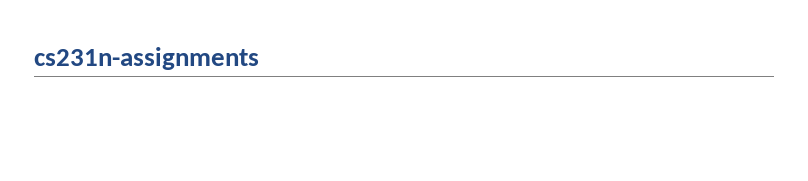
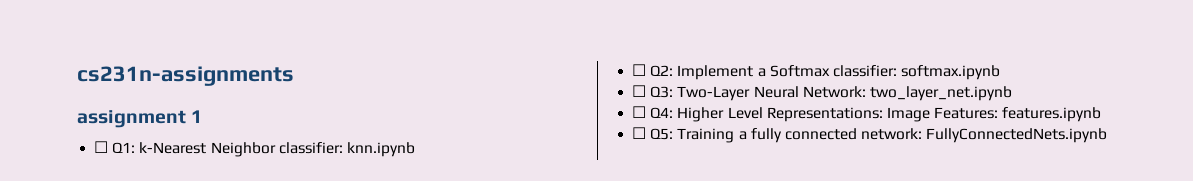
+ assignment 1
+ ☐ Q1: k-Nearest Neighbor classifier: knn.ipynb
+ ☐ Q2: Implement a Softmax classifier: softmax.ipynb
+ ☐ Q3: Two-Layer Neural Network: two_layer_net.ipynb
+ ☐ Q4: Higher Level Representations: Image Features: features.ipynb
+ ☐ Q5: Training a fully connected network: FullyConnectedNets.ipynb

